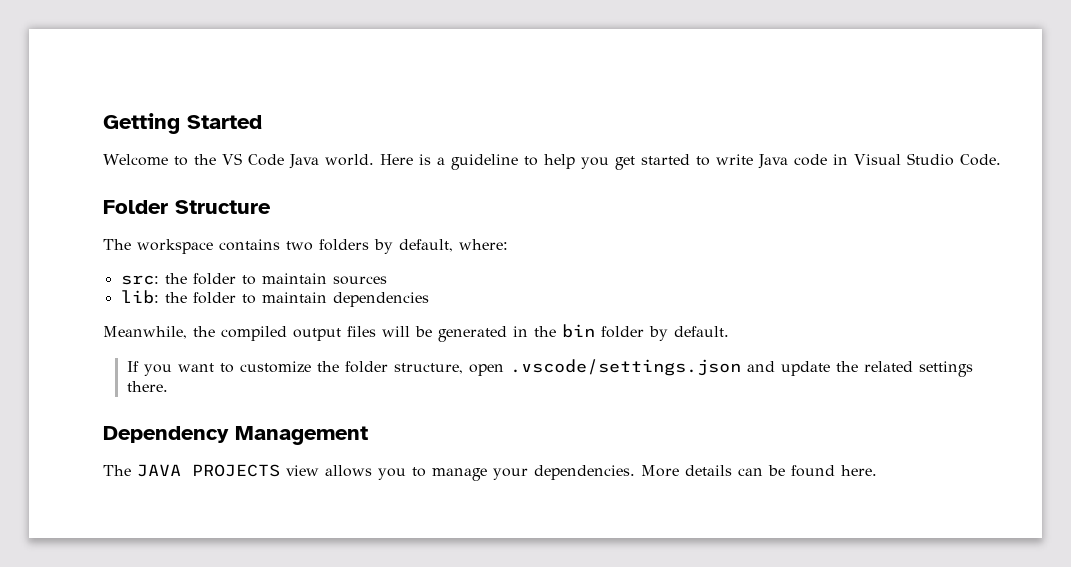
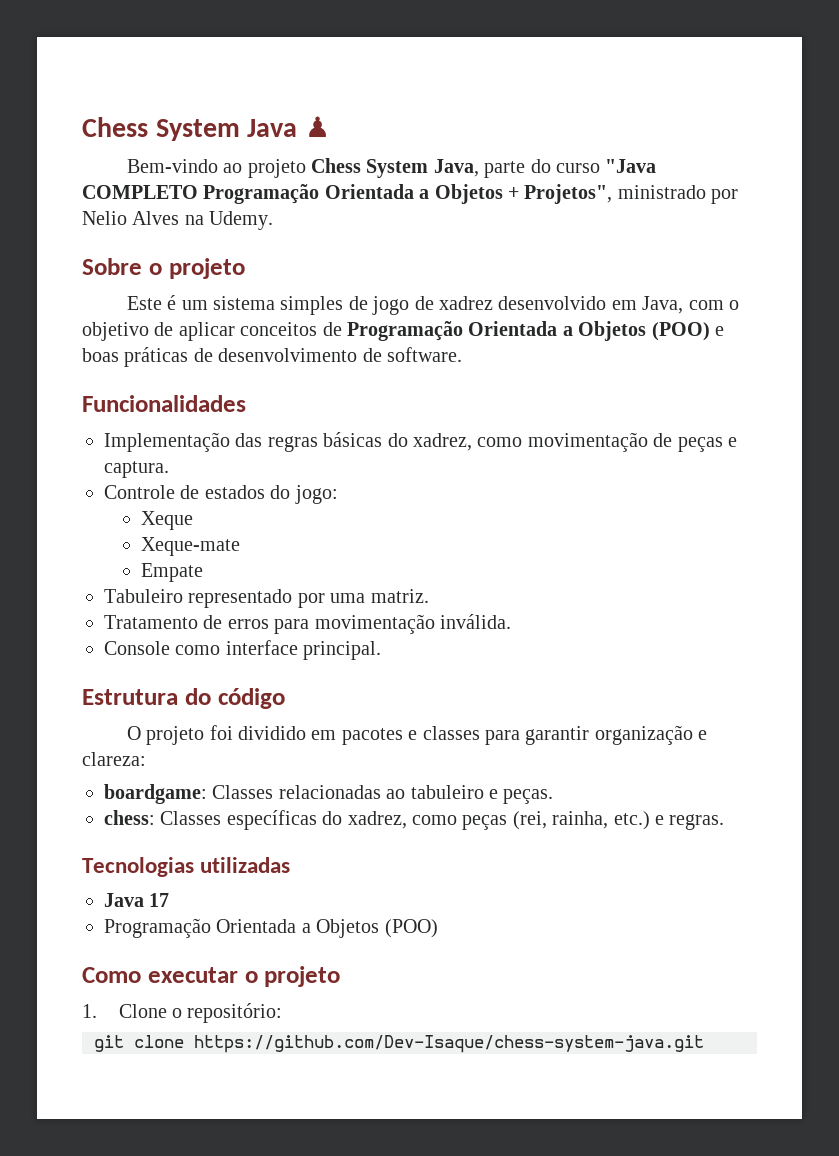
- Getting Started
- Welcome to the VS Code Java world. Here is a guideline to help you get started to write Java code in Visual Studio Code.
- Folder Structure
- The workspace contains two folders by default, where:
- src: the folder to maintain sources
- lib: the folder to maintain dependencies
- Meanwhile, the compiled output files will be generated in the bin folder by default.
- If you want to customize the folder structure, open .vscode/settings.json and update the related settings there.
- Dependency Management
- The JAVA PROJECTS view allows you to manage your dependencies. More details can be found here.
+ Chess System Java ♟
+ Bem-vindo ao projeto Chess System Java, parte do curso "Java COMPLETO Programação Orientada a Objetos + Projetos", ministrado por Nelio Alves na Udemy.
+ Sobre o projeto
+ Este é um sistema simples de jogo de xadrez desenvolvido em Java, com o objetivo de aplicar conceitos de Programação Orientada a Objetos (POO) e boas práticas de desenvolvimento de software.
+ Funcionalidades
+ Implementação das regras básicas do xadrez, como movimentação de peças e captura.
+ Controle de estados do jogo:
+ Xeque
+ Xeque-mate
+ Empate
+ Tabuleiro representado por uma matriz.
+ Tratamento de erros para movimentação inválida.
+ Console como interface principal.
+ Estrutura do código
+ O projeto foi dividido em pacotes e classes para garantir organização e clareza:
+ boardgame: Classes relacionadas ao tabuleiro e peças.
+ chess: Classes específicas do xadrez, como peças (rei, rainha, etc.) e regras.
+ Tecnologias utilizadas
+ Java 17
+ Programação Orientada a Objetos (POO)
+ Como executar o projeto
+ 1. Clone o repositório:
+ git clone https://github.com/Dev-Isaque/chess-system-java.git

